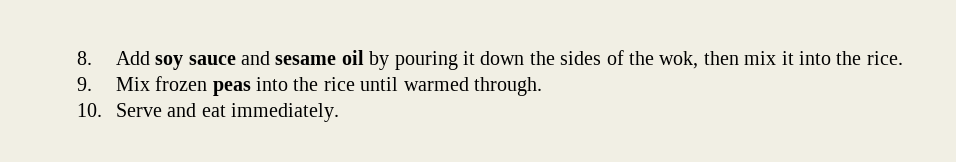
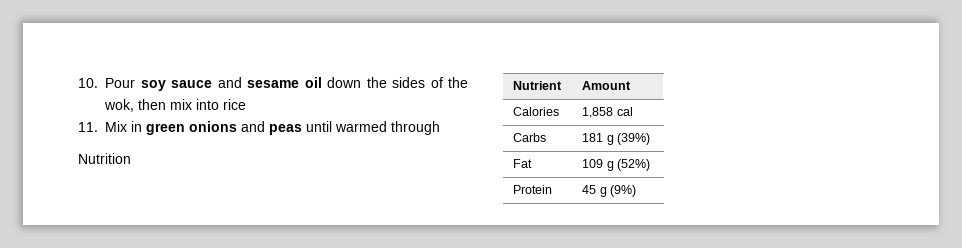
- 8. Add soy sauce and sesame oil by pouring it down the sides of the wok, then mix it into the rice.
- 9. Mix frozen peas into the rice until warmed through.
- 10. Serve and eat immediately.
+ 10. Pour soy sauce and sesame oil down the sides of the wok, then mix into rice
+ 11. Mix in green onions and peas until warmed through
+ Nutrition
+ Nutrient | Amount
+ Calories | 1,858 cal
+ Carbs | 181 g (39%)
+ Fat | 109 g (52%)
+ Protein | 45 g (9%)

